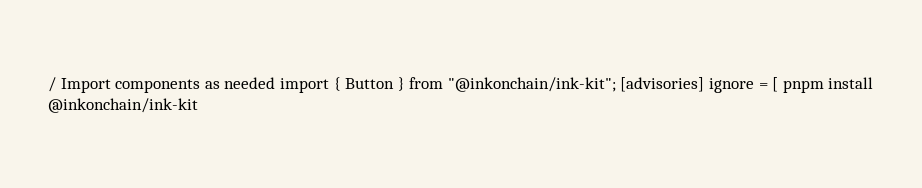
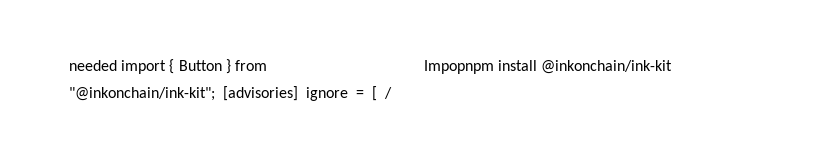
- / Import components as needed import { Button } from "@inkonchain/ink-kit"; [advisories] ignore = [ pnpm install @inkonchain/ink-kit
+ needed import { Button } from "@inkonchain/ink-kit"; [advisories] ignore = [ / Impopnpm install @inkonchain/ink-kit

